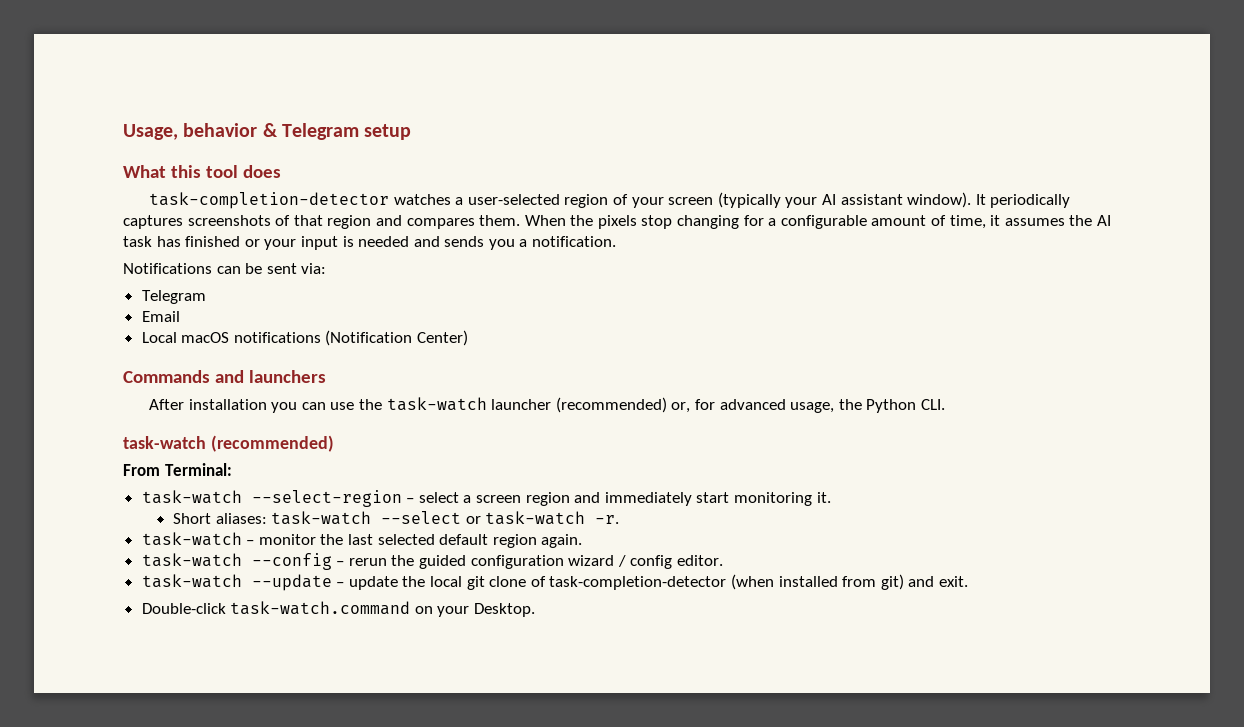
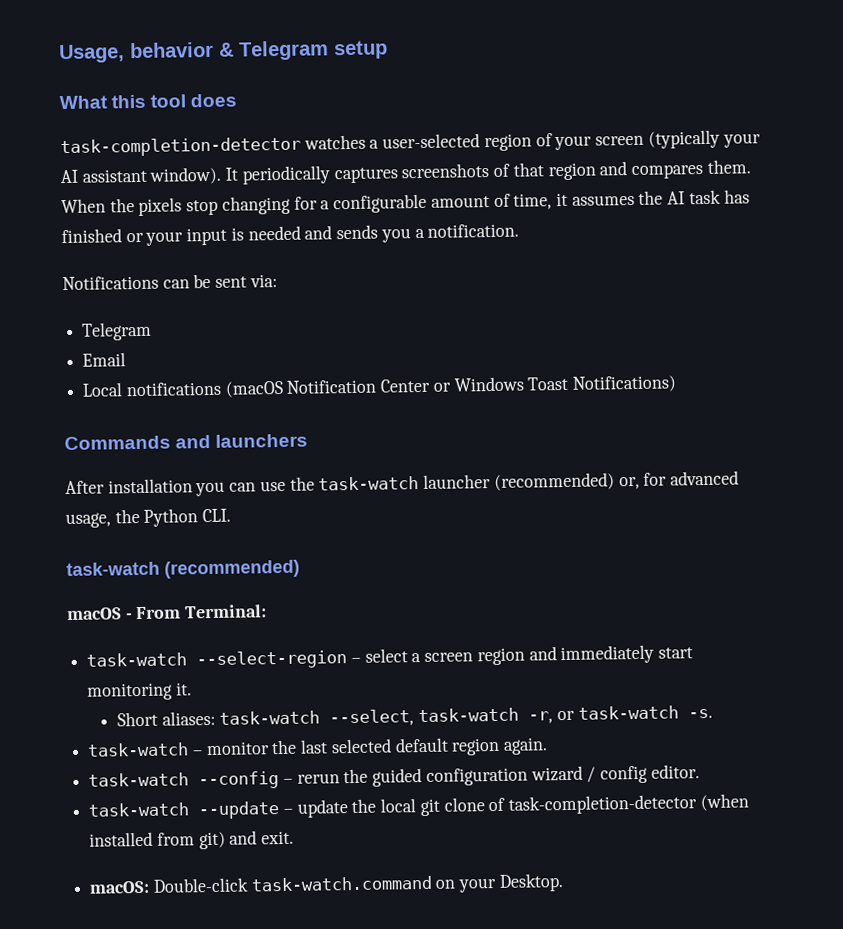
- Local macOS notifications (Notification Center)
+ Local notifications (macOS Notification Center or Windows Toast Notifications)
- From Terminal:
+ macOS - From Terminal:
- Short aliases: task-watch --select or task-watch -r.
+ Short aliases: task-watch --select, task-watch -r, or task-watch -s.
- Double-click task-watch.command on your Desktop.
+ macOS: Double-click task-watch.command on your Desktop.

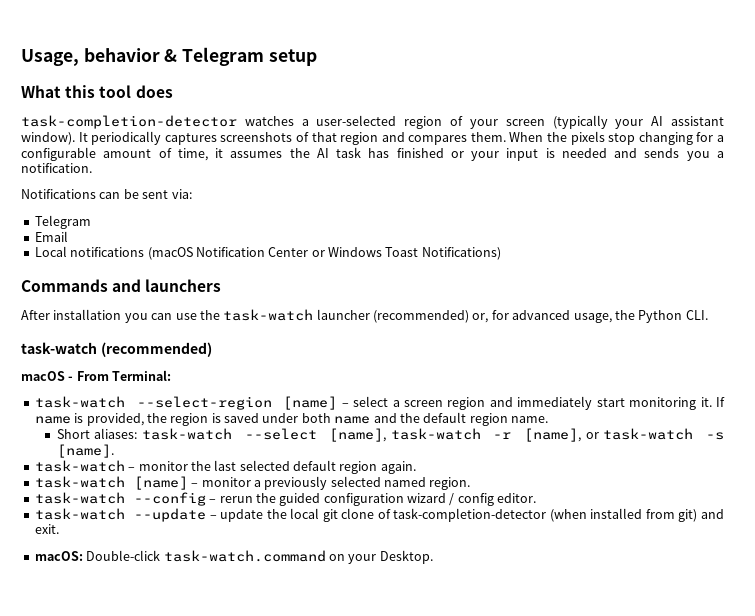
- task-watch --select-region – select a screen region and immediately start monitoring it.
- Short aliases: task-watch --select, task-watch -r, or task-watch -s.
+ task-watch --select-region [name] – select a screen region and immediately start monitoring it. If name is provided, the region is saved under both name and the default region name.
+ Short aliases: task-watch --select [name], task-watch -r [name], or task-watch -s [name].
+ task-watch [name] – monitor a previously selected named region.

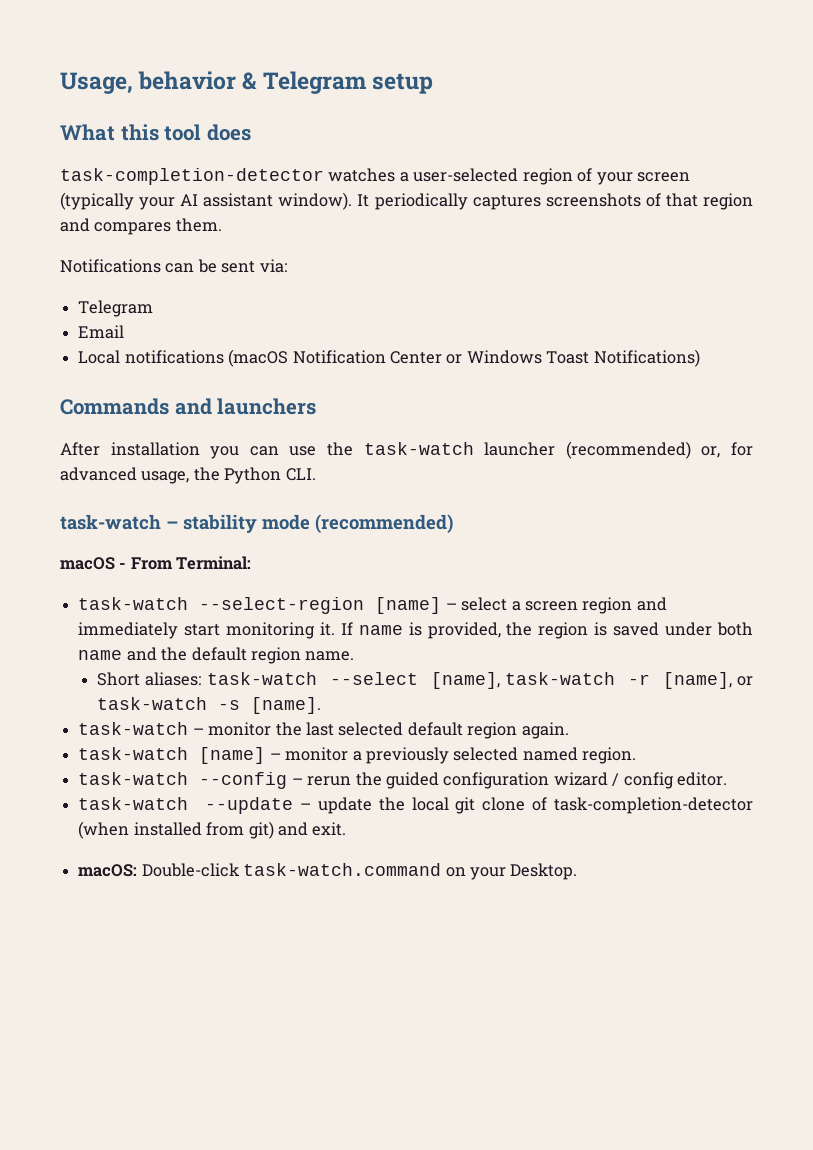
- When the pixels stop changing for a configurable amount of time, it assumes the AI task has finished or your input is needed and sends you a notification.
- task-watch (recommended)
+ task-watch – stability mode (recommended)

